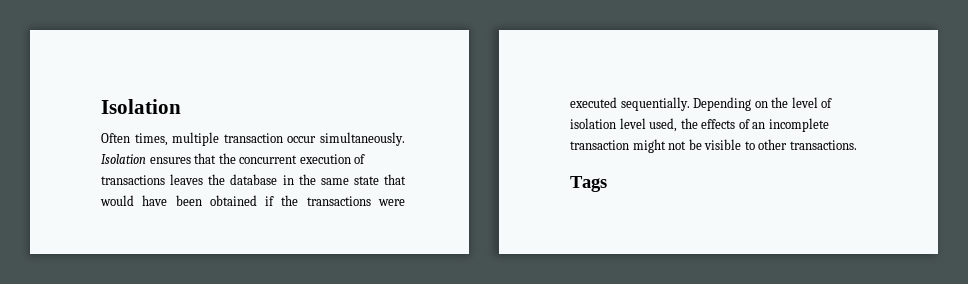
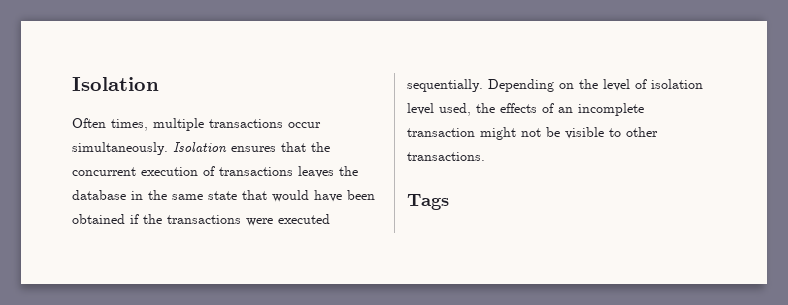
- Often times, multiple transaction occur simultaneously.
+ Often times, multiple transactions occur simultaneously.

